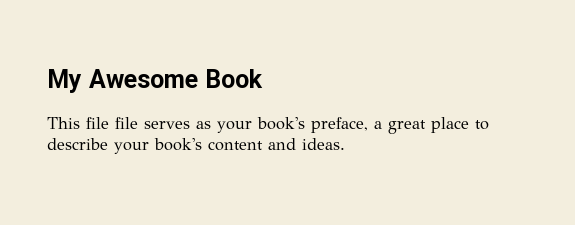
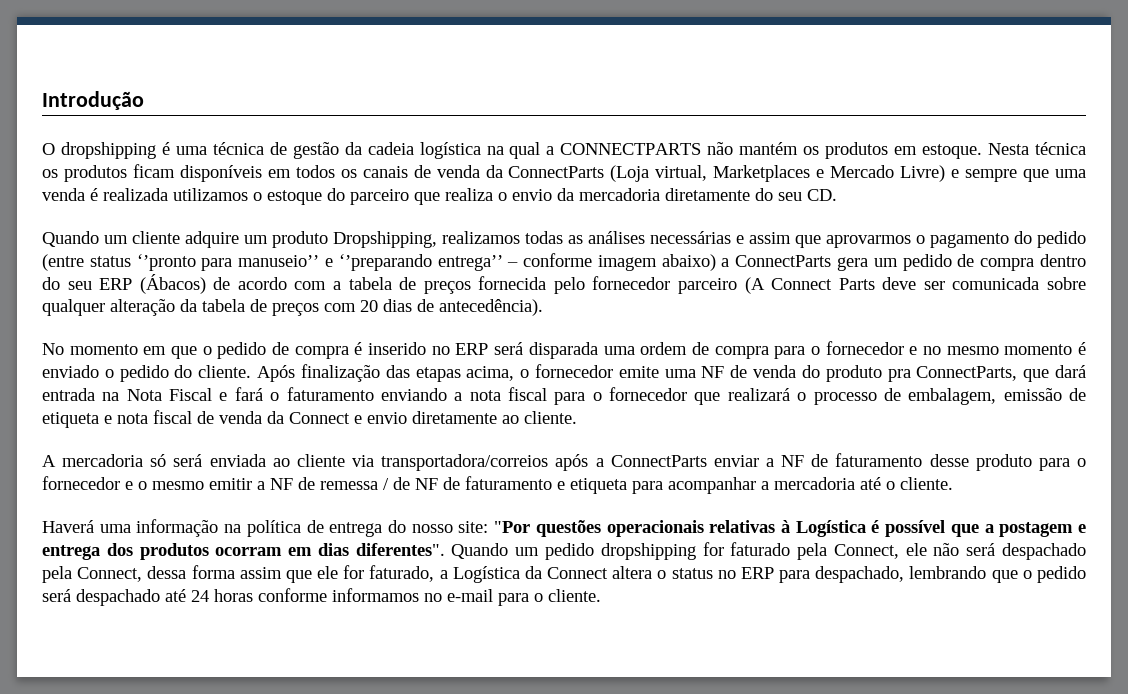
- My Awesome Book
- This file file serves as your book's preface, a great place to describe your book's content and ideas.
+ Introdução
+ O dropshipping é uma técnica de gestão da cadeia logística na qual a CONNECTPARTS não mantém os produtos em estoque. Nesta técnica os produtos ficam disponíveis em todos os canais de venda da ConnectParts (Loja virtual, Marketplaces e Mercado Livre) e sempre que uma venda é realizada utilizamos o estoque do parceiro que realiza o envio da mercadoria diretamente do seu CD.
+ Quando um cliente adquire um produto Dropshipping, realizamos todas as análises necessárias e assim que aprovarmos o pagamento do pedido (entre status ‘’pronto para manuseio’’ e ‘’preparando entrega’’ – conforme imagem abaixo) a ConnectParts gera um pedido de compra dentro do seu ERP (Ábacos) de acordo com a tabela de preços fornecida pelo fornecedor parceiro (A Connect Parts deve ser comunicada sobre qualquer alteração da tabela de preços com 20 dias de antecedência).
+ No momento em que o pedido de compra é inserido no ERP será disparada uma ordem de compra para o fornecedor e no mesmo momento é enviado o pedido do cliente. Após finalização das etapas acima, o fornecedor emite uma NF de venda do produto pra ConnectParts, que dará entrada na Nota Fiscal e fará o faturamento enviando a nota fiscal para o fornecedor que realizará o processo de embalagem, emissão de etiqueta e nota fiscal de venda da Connect e envio diretamente ao cliente.
+ A mercadoria só será enviada ao cliente via transportadora/correios após a ConnectParts enviar a NF de faturamento desse produto para o fornecedor e o mesmo emitir a NF de remessa / de NF de faturamento e etiqueta para acompanhar a mercadoria até o cliente.
+ Haverá uma informação na política de entrega do nosso site: "Por questões operacionais relativas à Logística é possível que a postagem e entrega dos produtos ocorram em dias diferentes". Quando um pedido dropshipping for faturado pela Connect, ele não será despachado pela Connect, dessa forma assim que ele for faturado, a Logística da Connect altera o status no ERP para despachado, lembrando que o pedido será despachado até 24 horas conforme informamos no e-mail para o cliente.

